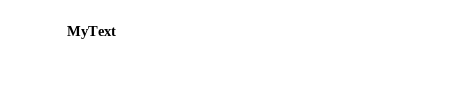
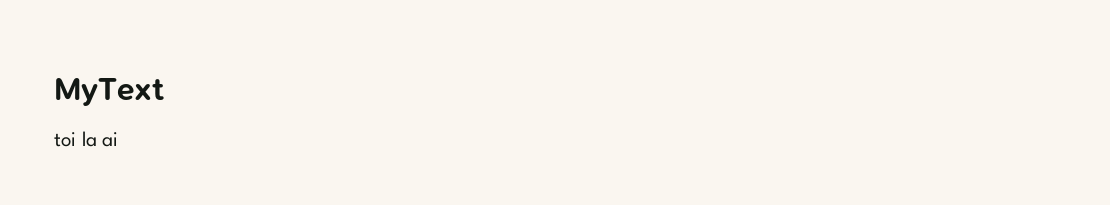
+ toi la ai

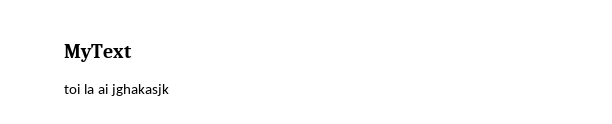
- toi la ai
+ toi la ai jghakasjk

